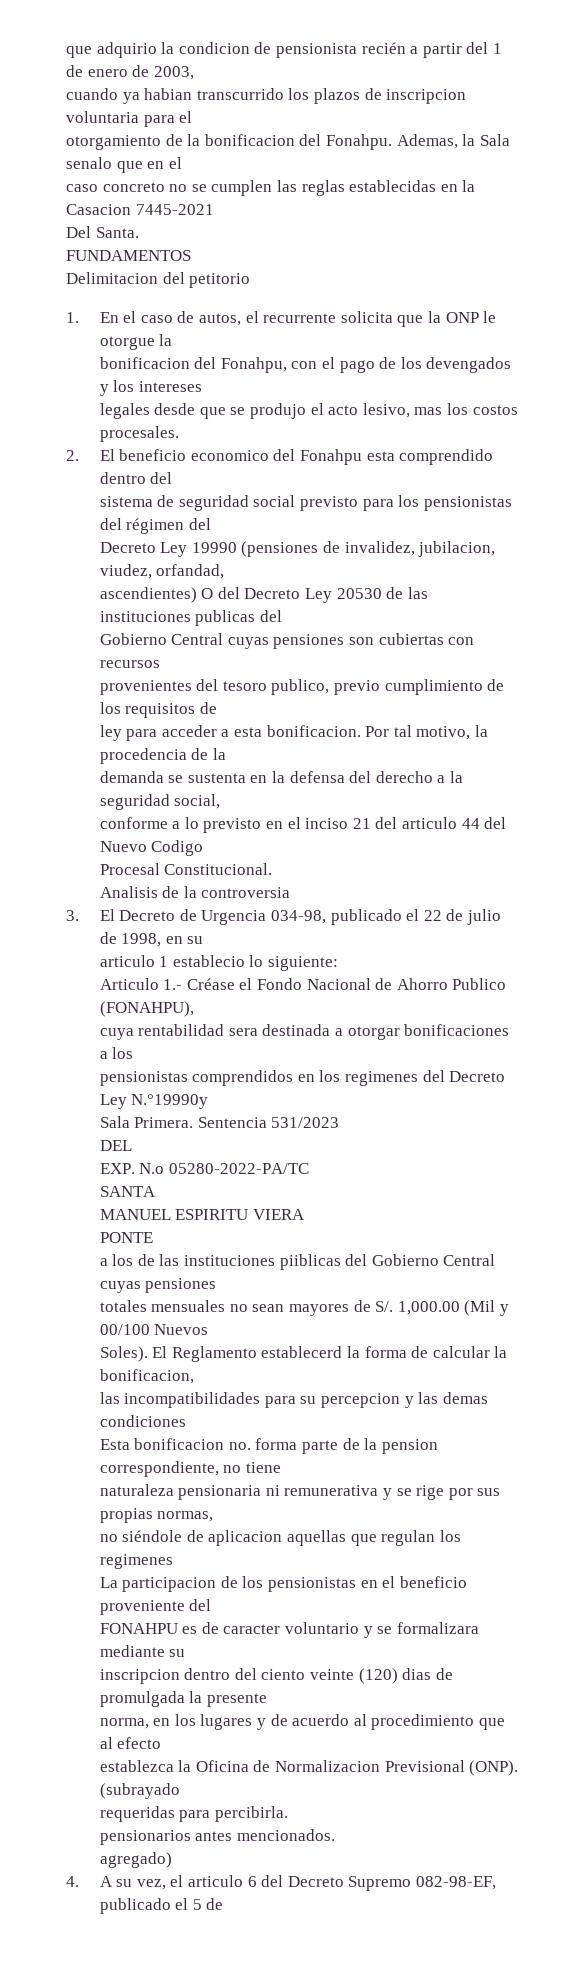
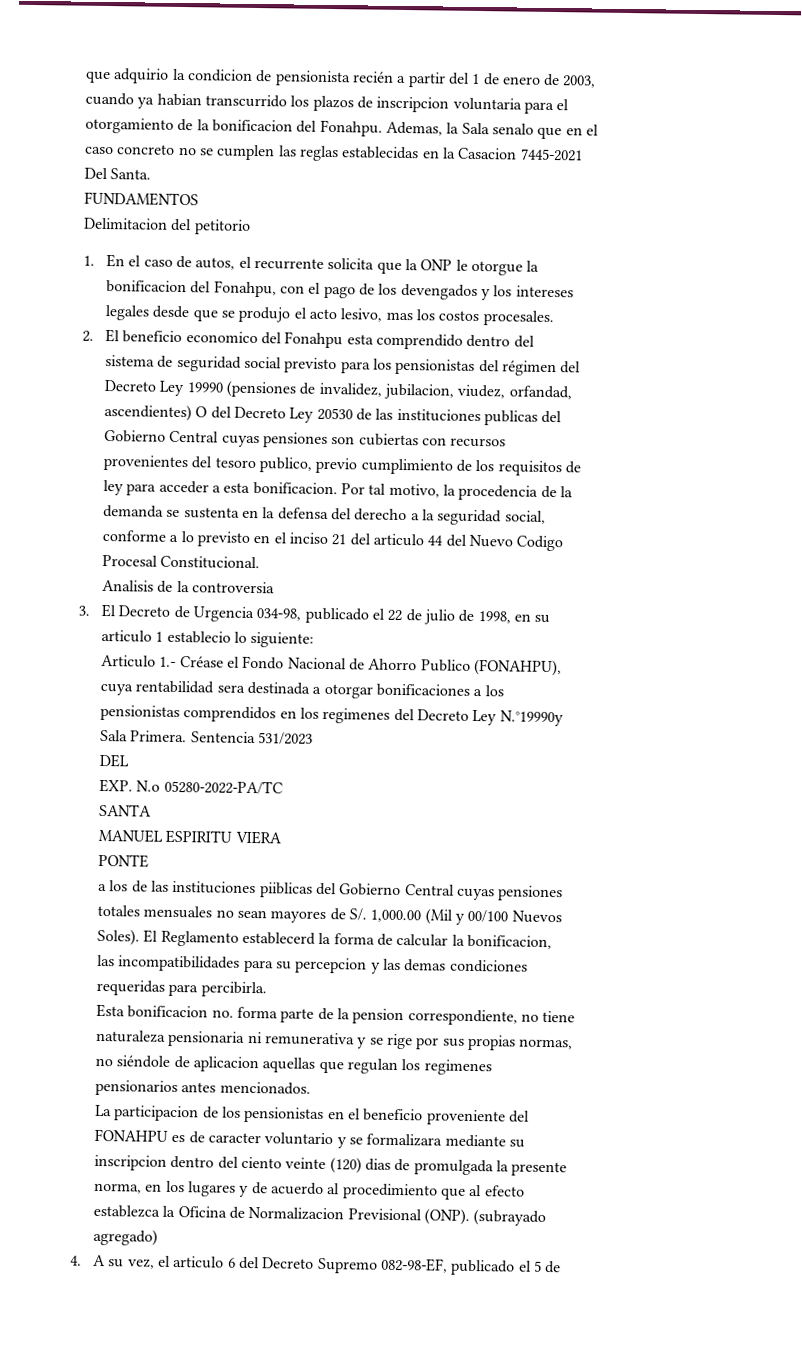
+ requeridas para percibirla.
+ pensionarios antes mencionados.
- requeridas para percibirla.
- pensionarios antes mencionados.

